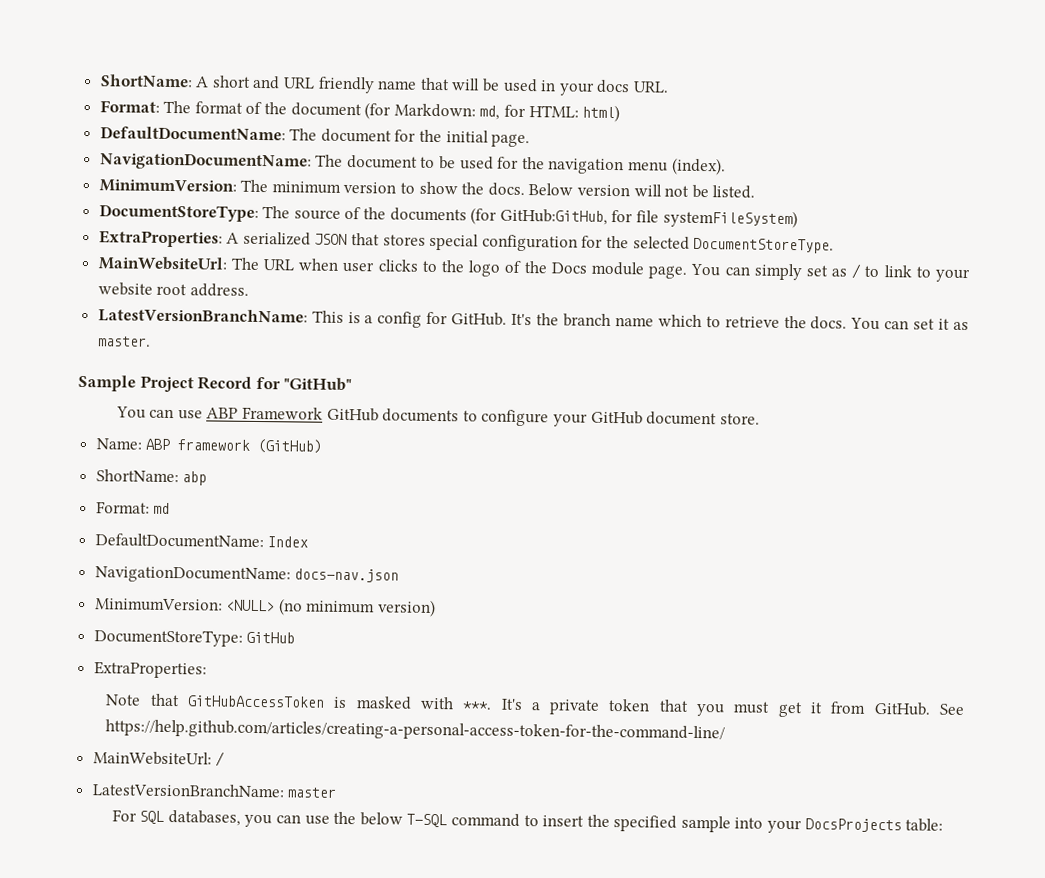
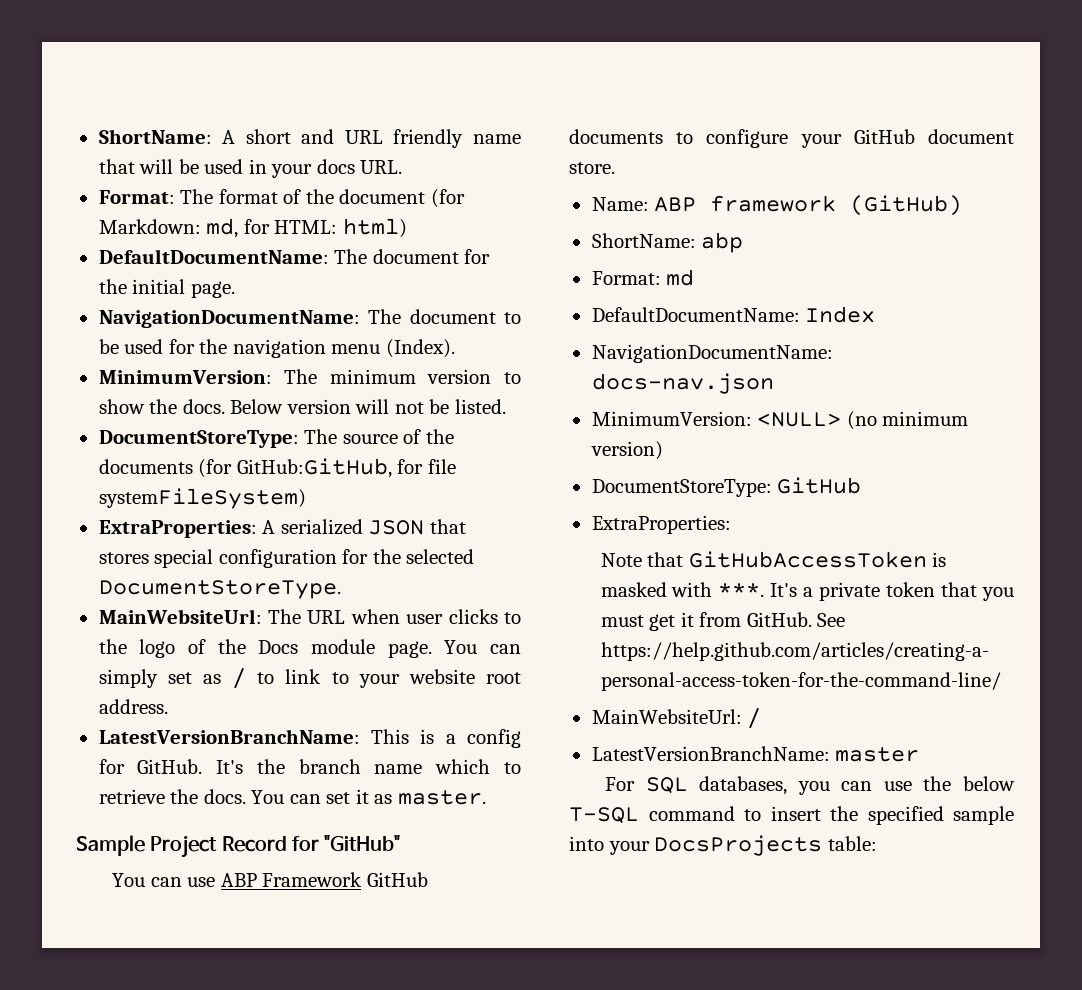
- NavigationDocumentName: The document to be used for the navigation menu (index).
+ NavigationDocumentName: The document to be used for the navigation menu (Index).

